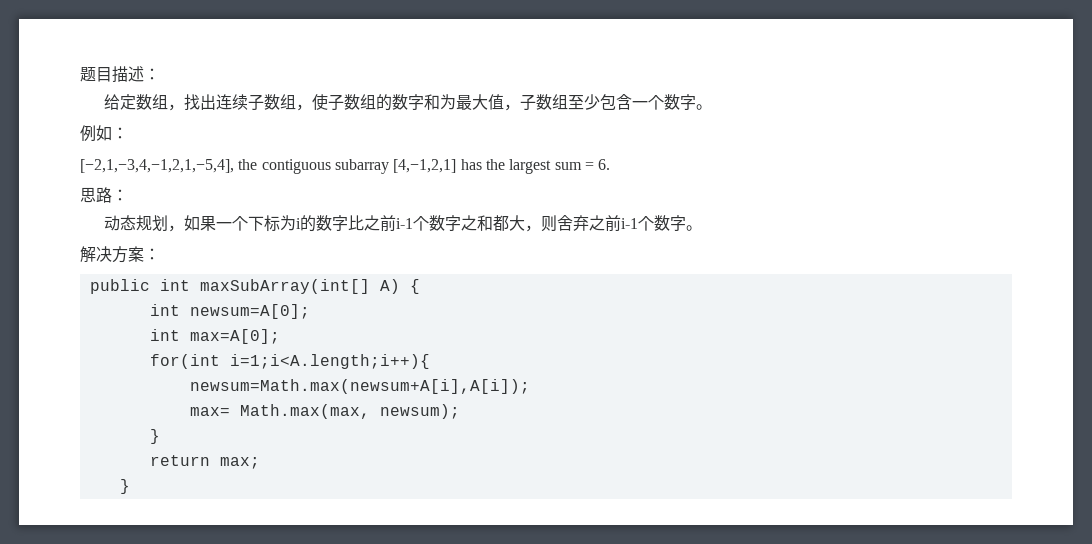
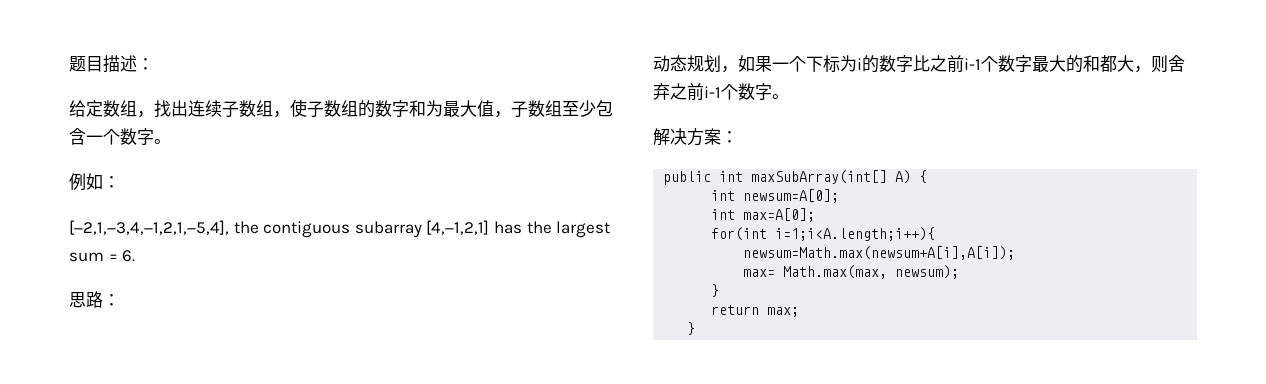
- 动态规划，如果一个下标为i的数字比之前i-1个数字之和都大，则舍弃之前i-1个数字。
+ 动态规划，如果一个下标为i的数字比之前i-1个数字最大的和都大，则舍弃之前i-1个数字。

